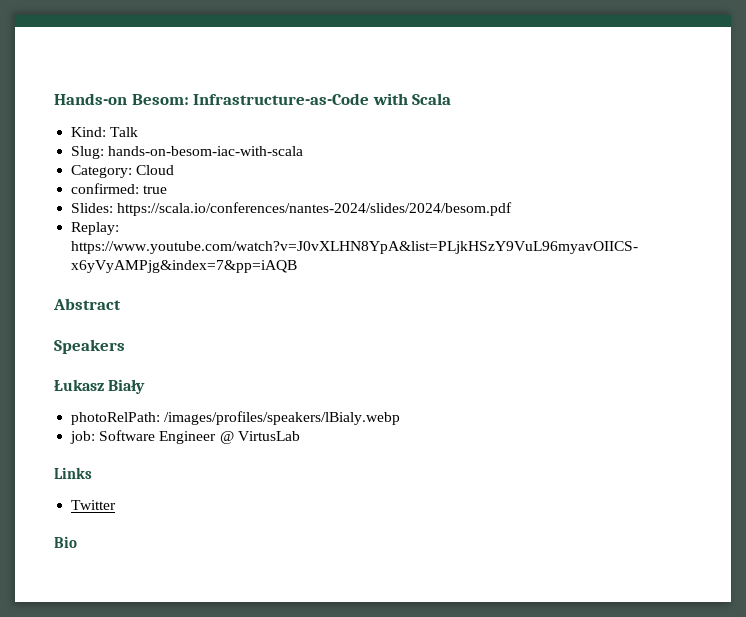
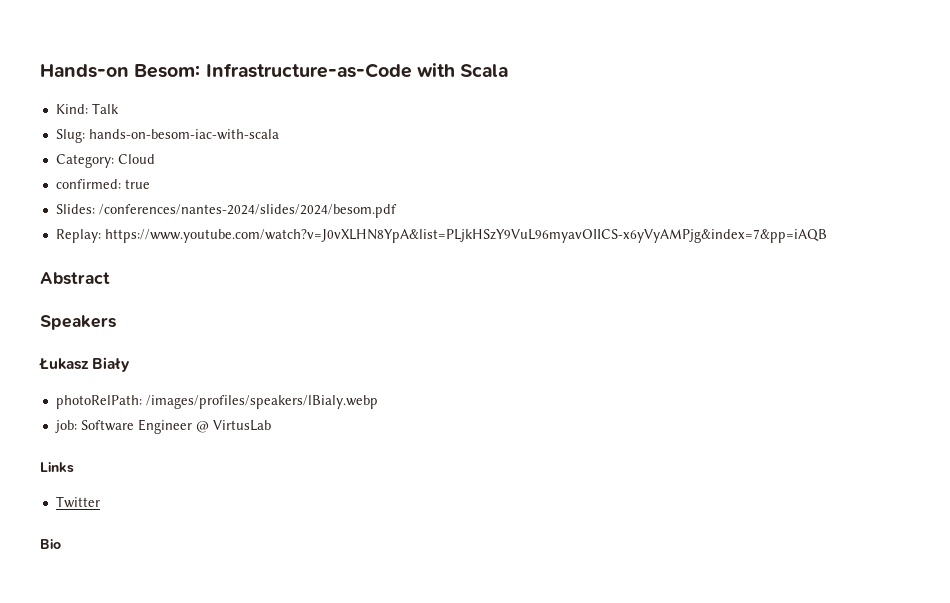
- Slides: https://scala.io/conferences/nantes-2024/slides/2024/besom.pdf
+ Slides: /conferences/nantes-2024/slides/2024/besom.pdf

